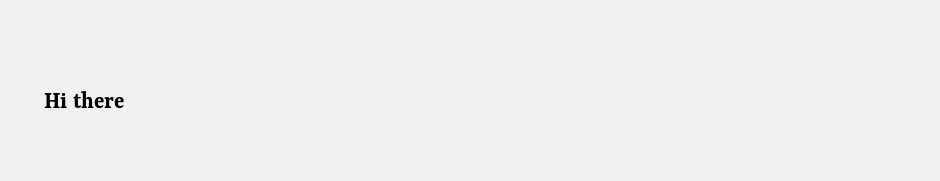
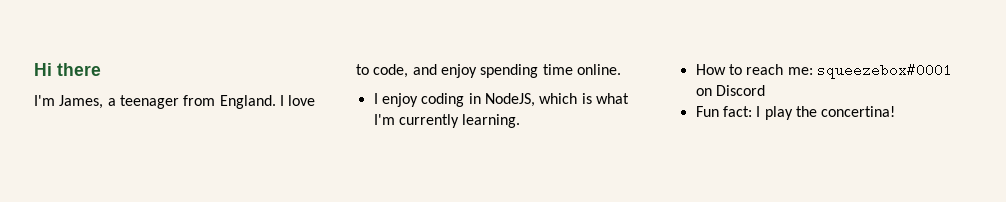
+ I'm James, a teenager from England. I love to code, and enjoy spending time online.
+ I enjoy coding in NodeJS, which is what I'm currently learning.
+ How to reach me: squeezebox#0001 on Discord
+ Fun fact: I play the concertina!

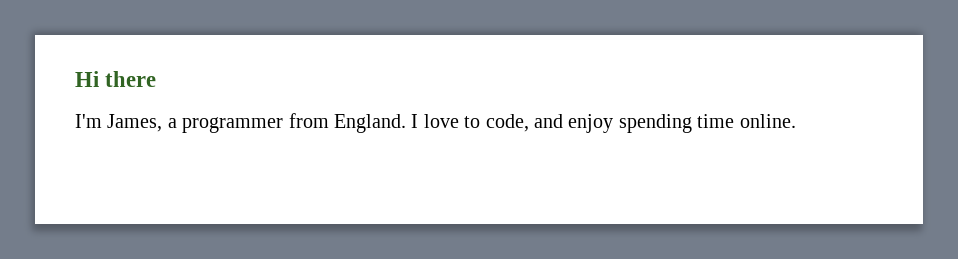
- I'm James, a teenager from England.
+ I'm James, a programmer from England.
- I enjoy coding in NodeJS, which is what I'm currently learning.
- How to reach me: squeezebox#0001 on Discord
- Fun fact: I play the concertina!

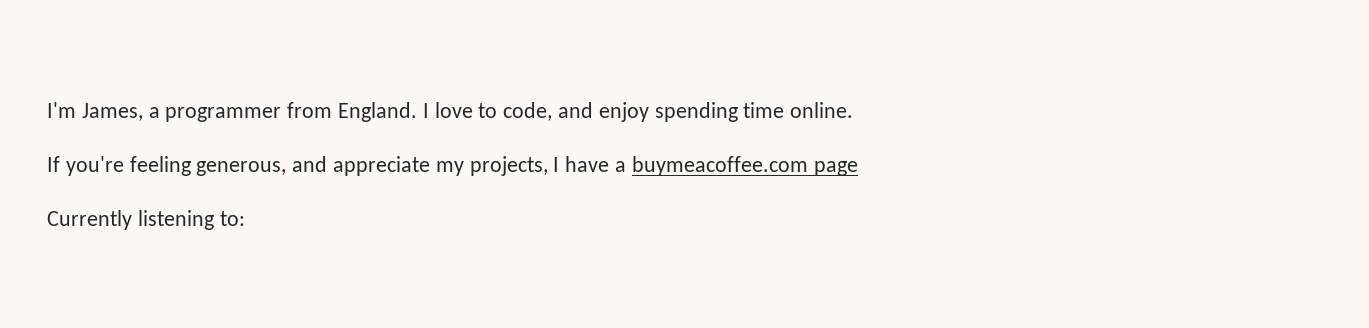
- Hi there
+ If you're feeling generous, and appreciate my projects, I have a buymeacoffee.com page
+ Currently listening to:

